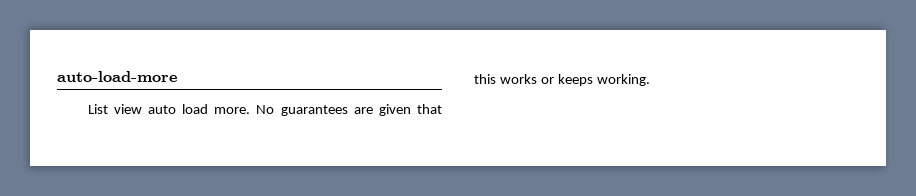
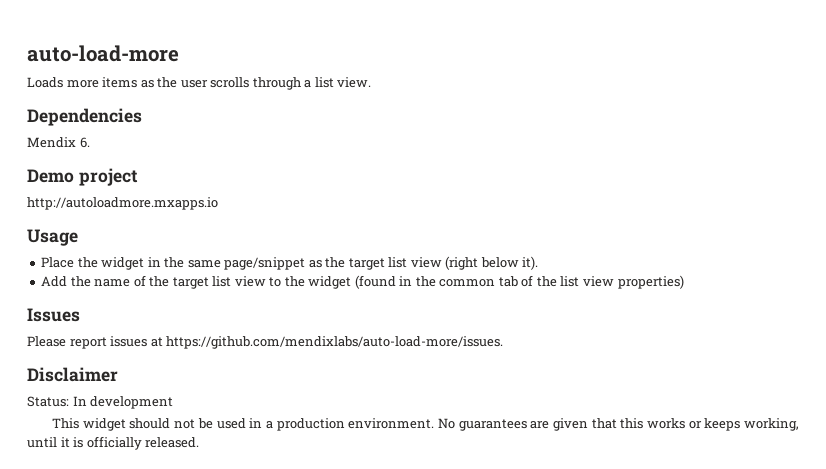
- List view auto load more.
+ Loads more items as the user scrolls through a list view.
+ Dependencies
+ Mendix 6.
+ Demo project
+ http://autoloadmore.mxapps.io
+ Usage
+ Place the widget in the same page/snippet as the target list view (right below it).
+ Add the name of the target list view to the widget (found in the common tab of the list view properties)
+ Issues
+ Please report issues at https://github.com/mendixlabs/auto-load-more/issues.
+ Disclaimer
+ Status: In development
+ This widget should not be used in a production environment.
- No guarantees are given that this works or keeps working.
+ No guarantees are given that this works or keeps working, until it is officially released.

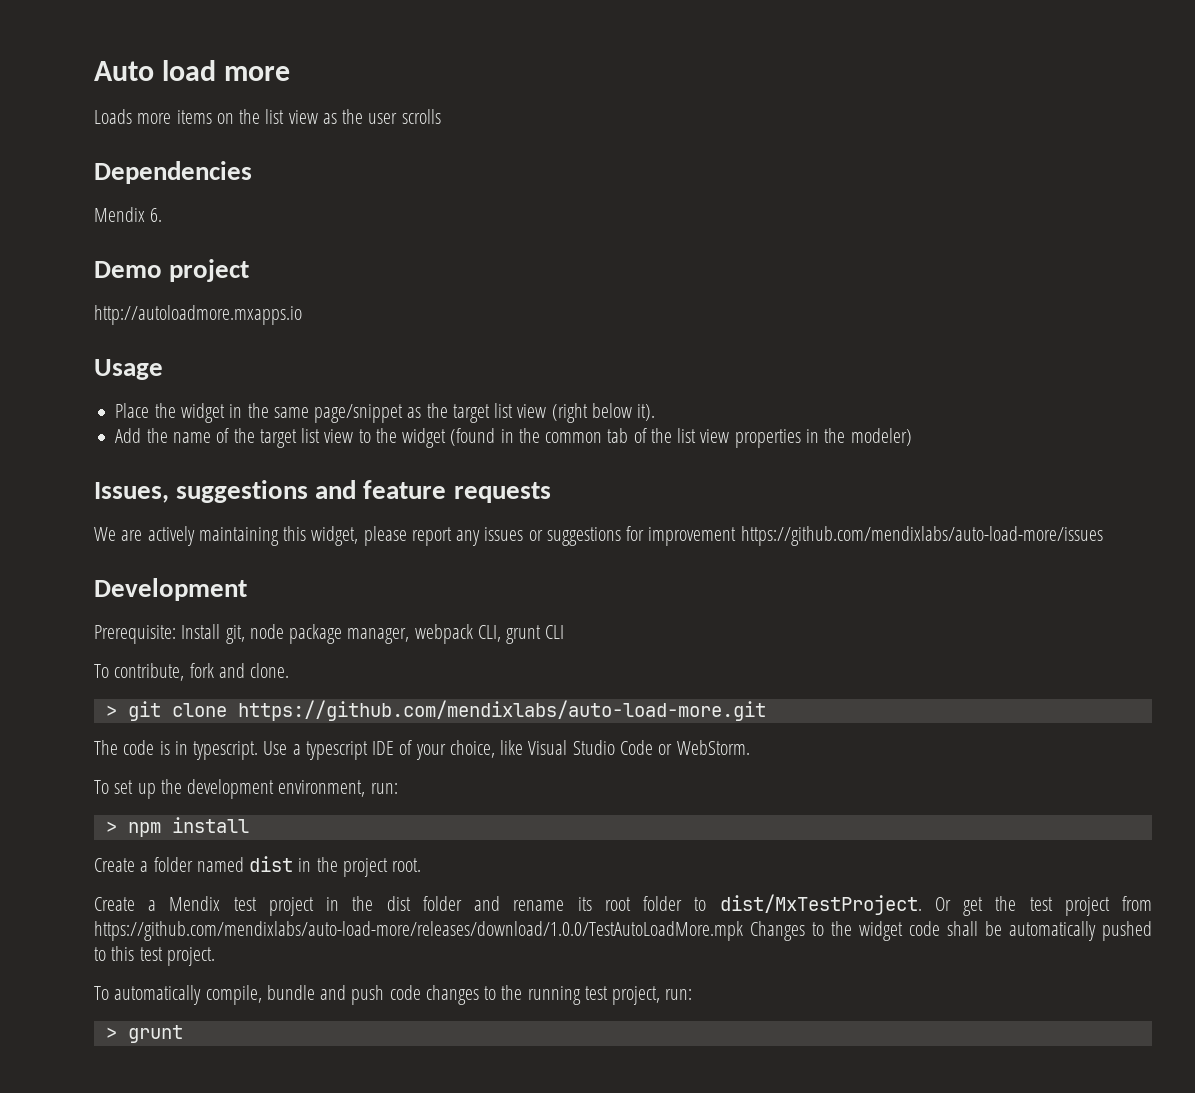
- auto-load-more
+ Auto load more
- Loads more items as the user scrolls through a list view.
+ Loads more items on the list view as the user scrolls
- Add the name of the target list view to the widget (found in the common tab of the list view properties)
- Issues
- Please report issues at https://github.com/mendixlabs/auto-load-more/issues.
- Disclaimer
- Status: In development
- This widget should not be used in a production environment. No guarantees are given that this works or keeps working, until it is officially released.
+ Add the name of the target list view to the widget (found in the common tab of the list view properties in the modeler)
+ Issues, suggestions and feature requests
+ We are actively maintaining this widget, please report any issues or suggestions for improvement https://github.com/mendixlabs/auto-load-more/issues
+ Development
+ Prerequisite: Install git, node package manager, webpack CLI, grunt CLI
+ To contribute, fork and clone.
+ > git clone https://github.com/mendixlabs/auto-load-more.git
+ The code is in typescript. Use a typescript IDE of your choice, like Visual Studio Code or WebStorm.
+ To set up the development environment, run:
+ > npm install
+ Create a folder named dist in the project root.
+ Create a Mendix test project in the dist folder and rename its root folder to dist/MxTestProject. Or get the test project from https://github.com/mendixlabs/auto-load-more/releases/download/1.0.0/TestAutoLoadMore.mpk Changes to the widget code shall be automatically pushed to this test project.
+ To automatically compile, bundle and push code changes to the running test project, run:
+ > grunt

